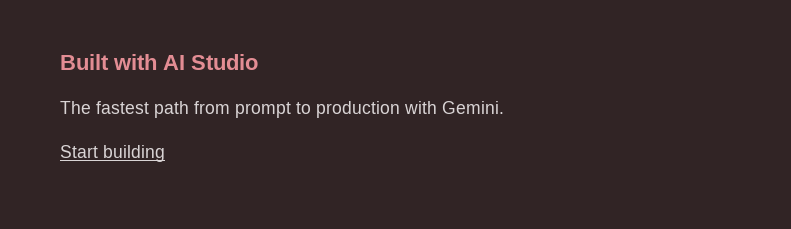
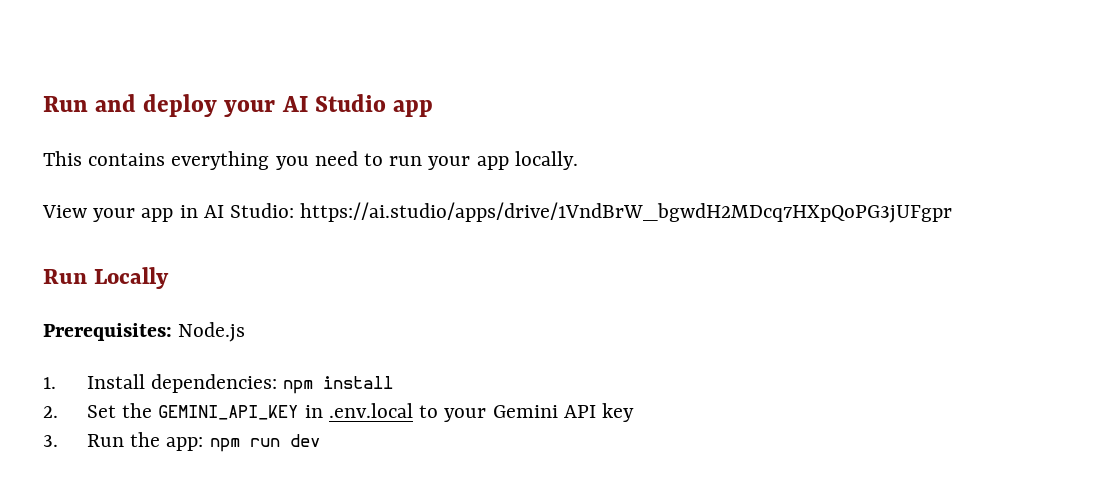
- Built with AI Studio
- The fastest path from prompt to production with Gemini.
- Start building
+ Run and deploy your AI Studio app
+ This contains everything you need to run your app locally.
+ View your app in AI Studio: https://ai.studio/apps/drive/1VndBrW_bgwdH2MDcq7HXpQoPG3jUFgpr
+ Run Locally
+ Prerequisites: Node.js
+ 1. Install dependencies: npm install
+ 2. Set the GEMINI_API_KEY in .env.local to your Gemini API key
+ 3. Run the app: npm run dev

